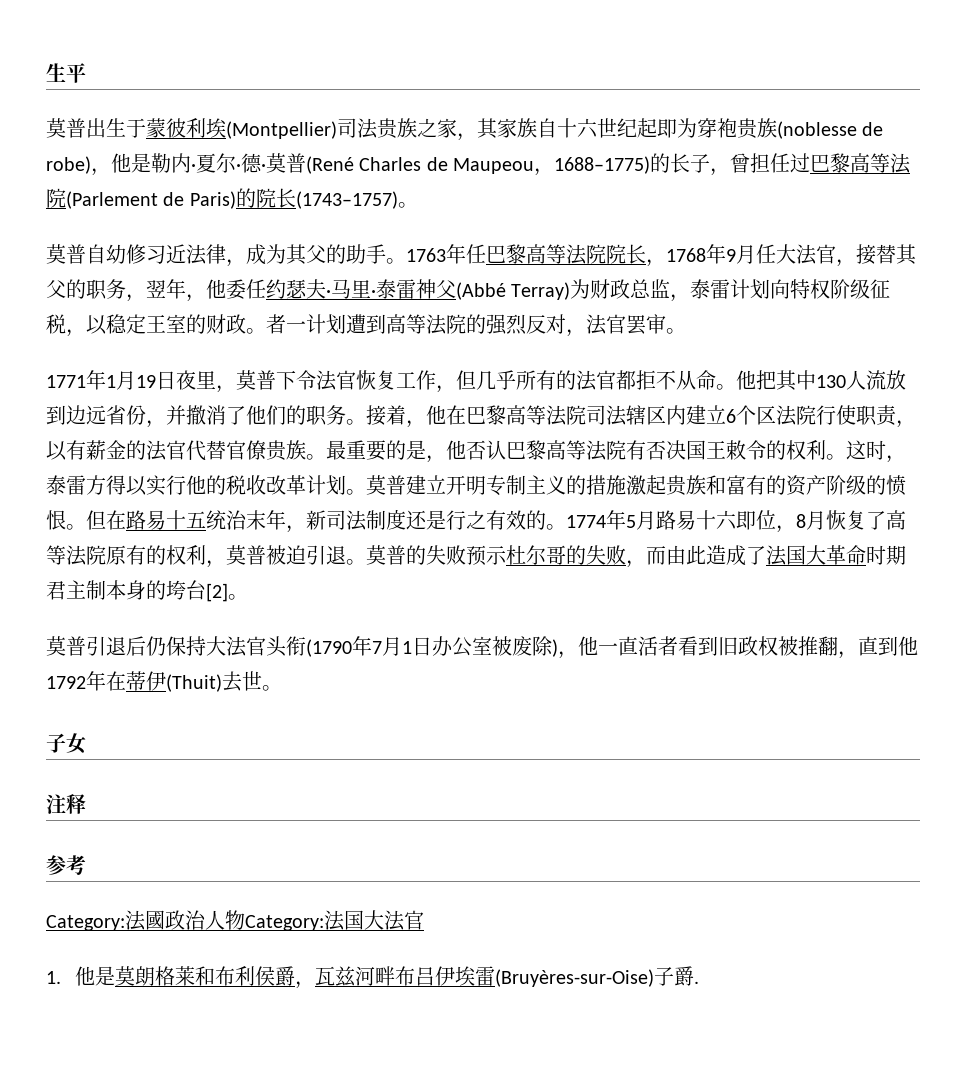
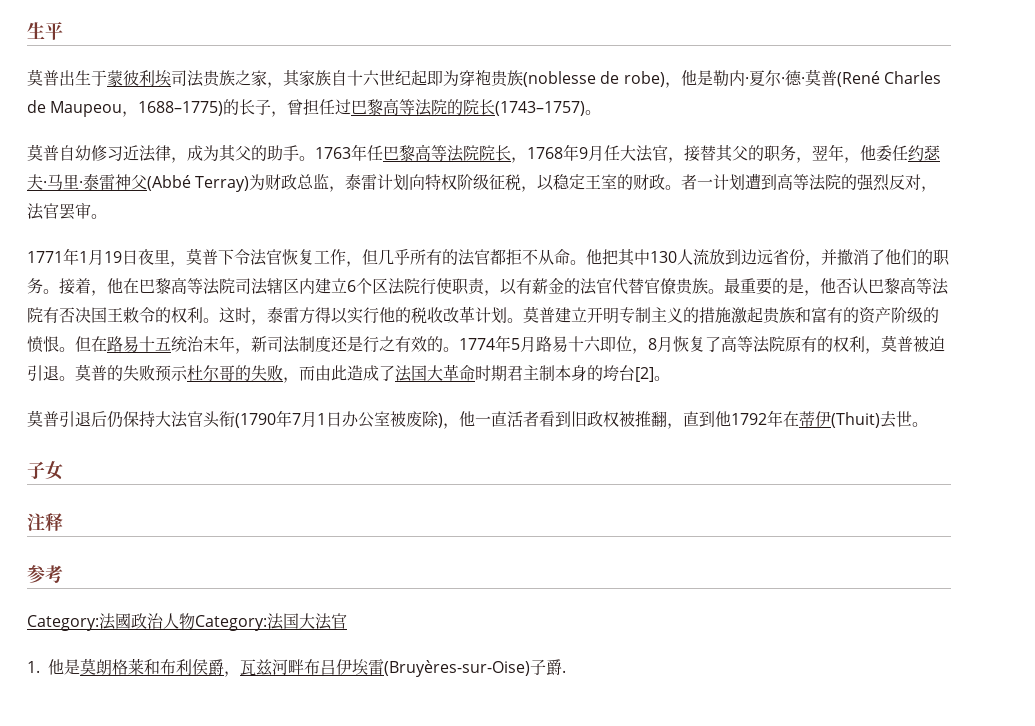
- 莫普出生于蒙彼利埃(Montpellier)司法贵族之家，其家族自十六世纪起即为穿袍贵族(noblesse de robe)，他是勒内·夏尔·德·莫普(René Charles de Maupeou，1688–1775)的长子，曾担任过巴黎高等法院(Parlement de Paris)的院长(1743–1757)。
+ 莫普出生于蒙彼利埃司法贵族之家，其家族自十六世纪起即为穿袍贵族(noblesse de robe)，他是勒内·夏尔·德·莫普(René Charles de Maupeou，1688–1775)的长子，曾担任过巴黎高等法院的院长(1743–1757)。

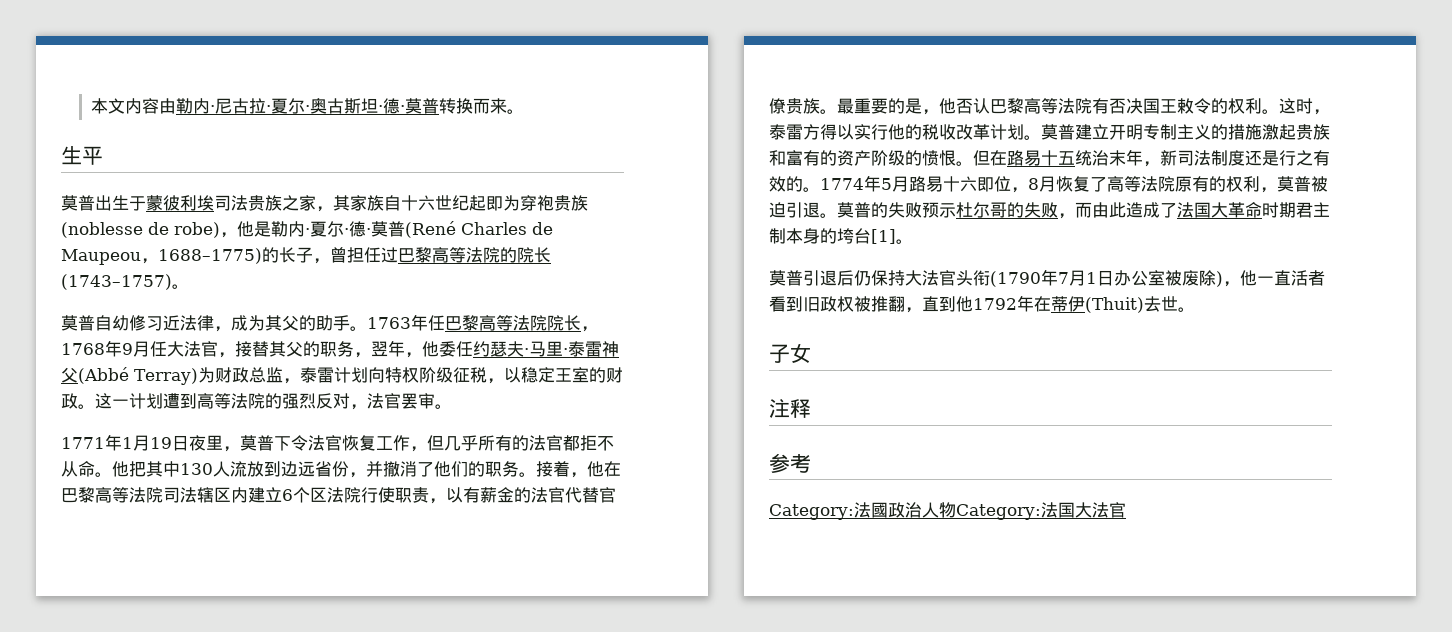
+ 本文内容由勒内·尼古拉·夏尔·奥古斯坦·德·莫普转换而来。
- 者一计划遭到高等法院的强烈反对，法官罢审。
+ 这一计划遭到高等法院的强烈反对，法官罢审。
- 莫普的失败预示杜尔哥的失败，而由此造成了法国大革命时期君主制本身的垮台[2]。
+ 莫普的失败预示杜尔哥的失败，而由此造成了法国大革命时期君主制本身的垮台[1]。
- 1.他是莫朗格莱和布利侯爵，瓦兹河畔布吕伊埃雷(Bruyères-sur-Oise)子爵.

